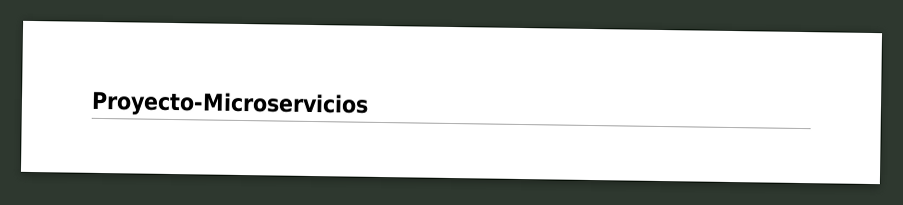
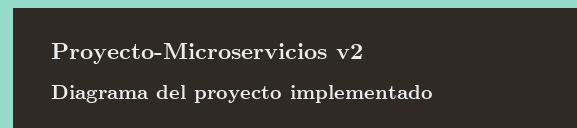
- Proyecto-Microservicios
+ Proyecto-Microservicios v2
+ Diagrama del proyecto implementado

